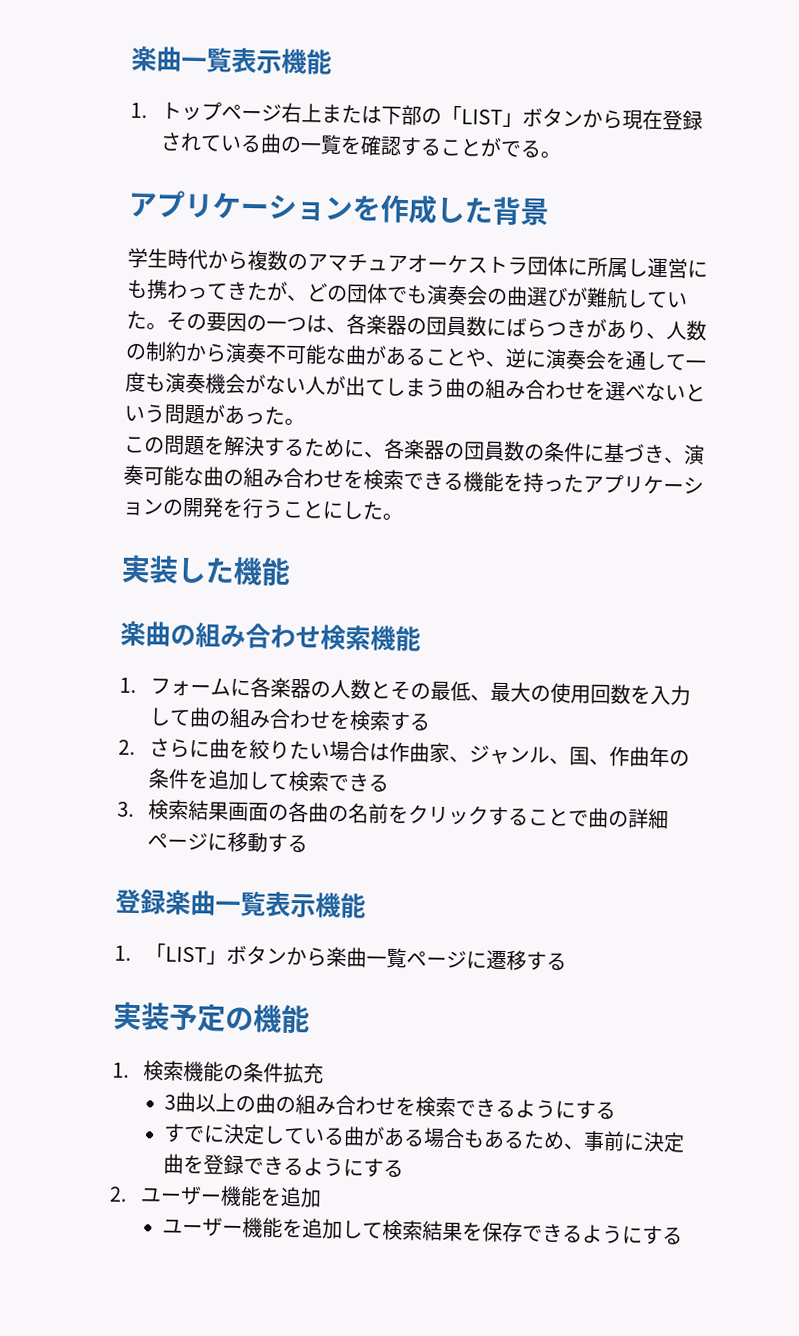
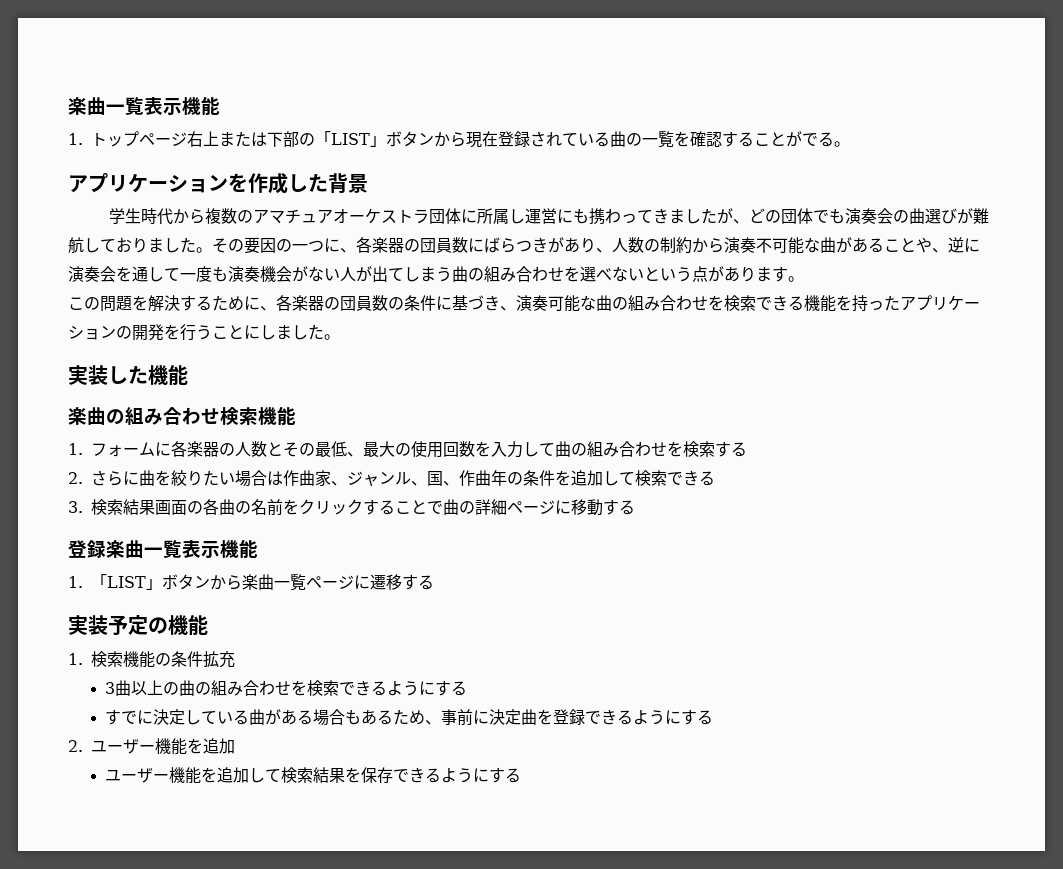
- 学生時代から複数のアマチュアオーケストラ団体に所属し運営にも携わってきたが、どの団体でも演奏会の曲選びが難航していた。
+ 学生時代から複数のアマチュアオーケストラ団体に所属し運営にも携わってきましたが、どの団体でも演奏会の曲選びが難航しておりました。
- その要因の一つは、各楽器の団員数にばらつきがあり、人数の制約から演奏不可能な曲があることや、逆に演奏会を通して一度も演奏機会がない人が出てしまう曲の組み合わせを選べないという問題があった。
+ その要因の一つに、各楽器の団員数にばらつきがあり、人数の制約から演奏不可能な曲があることや、逆に演奏会を通して一度も演奏機会がない人が出てしまう曲の組み合わせを選べないという点があります。
- この問題を解決するために、各楽器の団員数の条件に基づき、演奏可能な曲の組み合わせを検索できる機能を持ったアプリケーションの開発を行うことにした。
+ この問題を解決するために、各楽器の団員数の条件に基づき、演奏可能な曲の組み合わせを検索できる機能を持ったアプリケーションの開発を行うことにしました。

